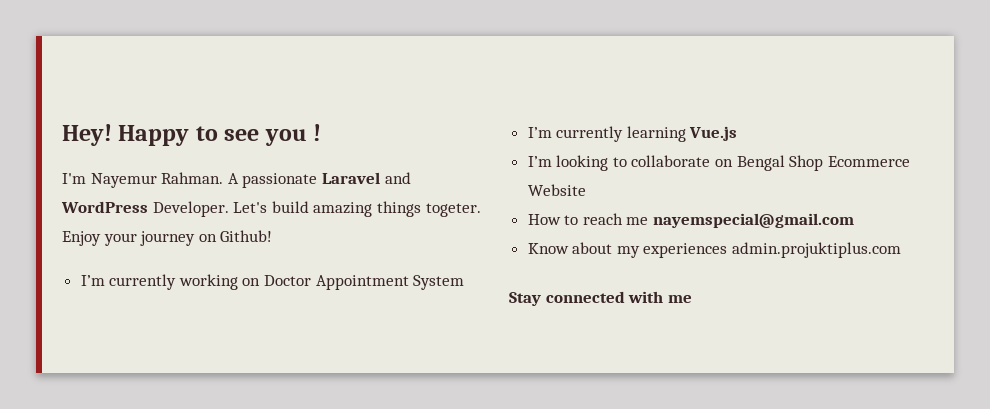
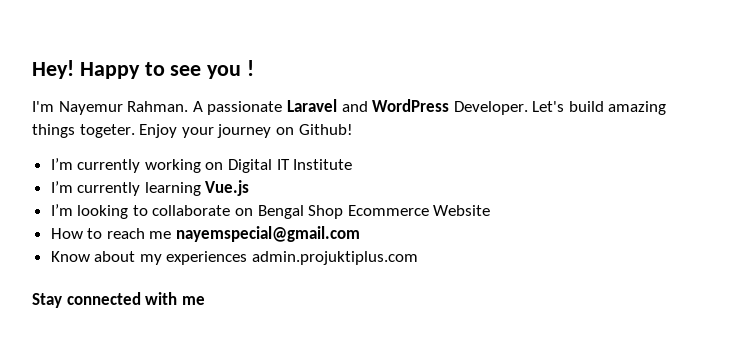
- I’m currently working on Doctor Appointment System
+ I’m currently working on Digital IT Institute

